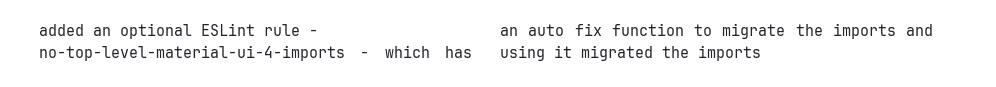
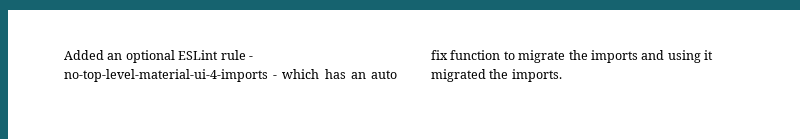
- added an optional ESLint rule - no-top-level-material-ui-4-imports - which has an auto fix function to migrate the imports and using it migrated the imports
+ Added an optional ESLint rule - no-top-level-material-ui-4-imports - which has an auto fix function to migrate the imports and using it migrated the imports.

